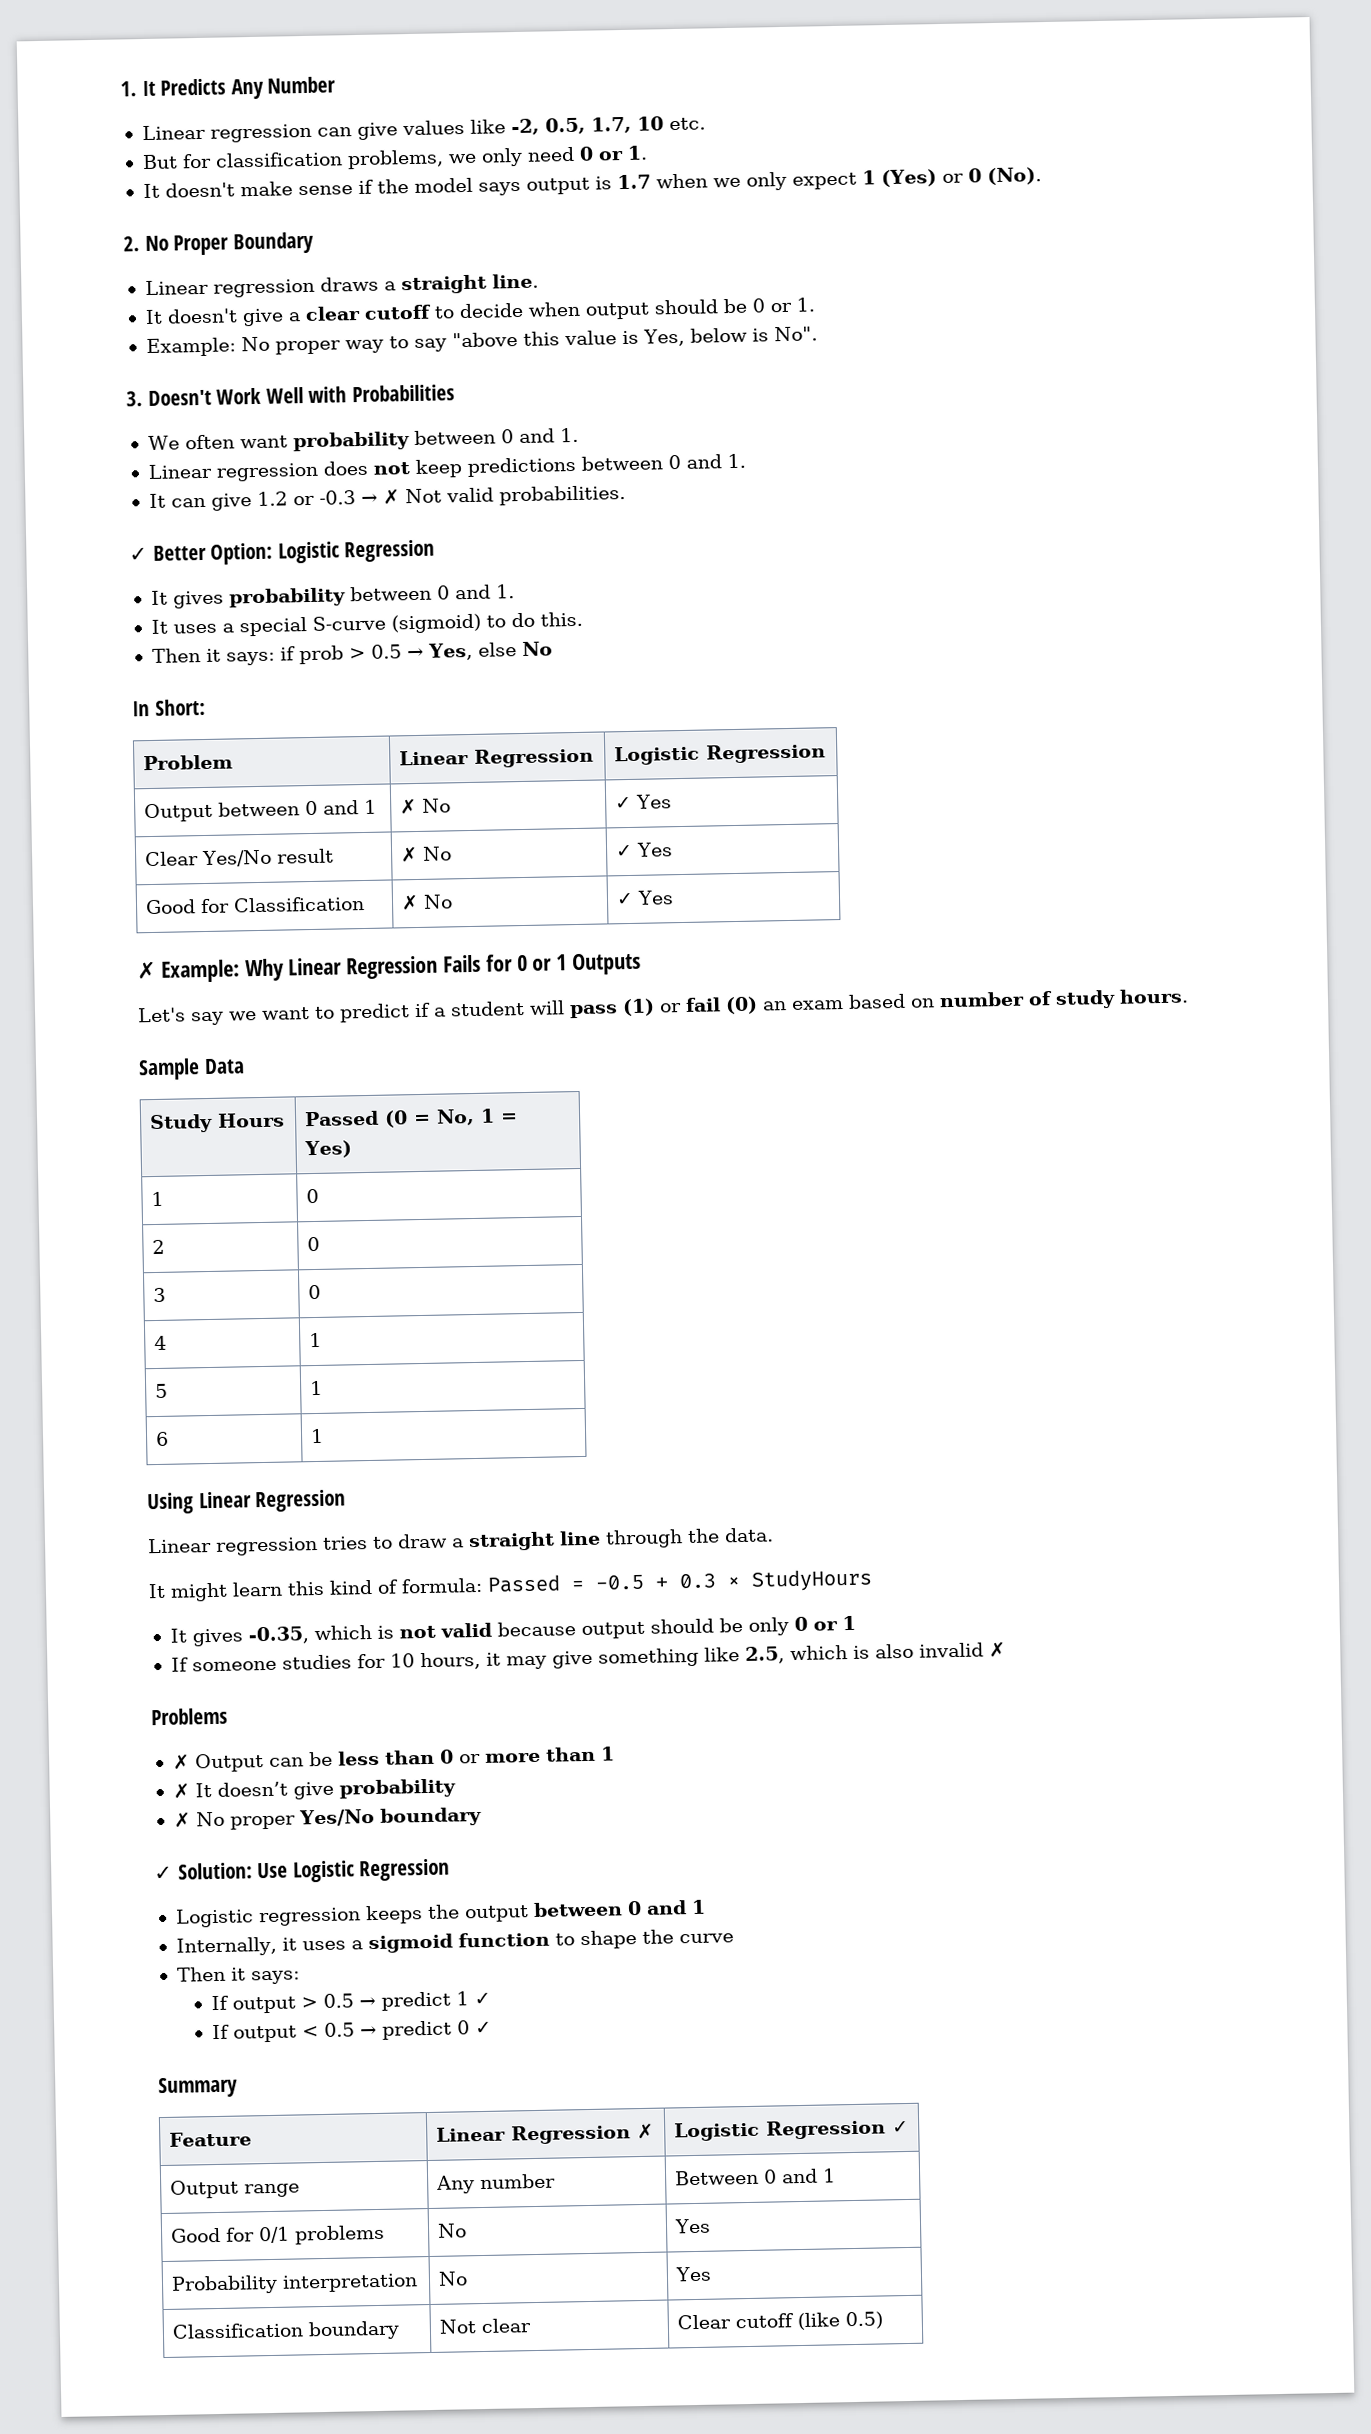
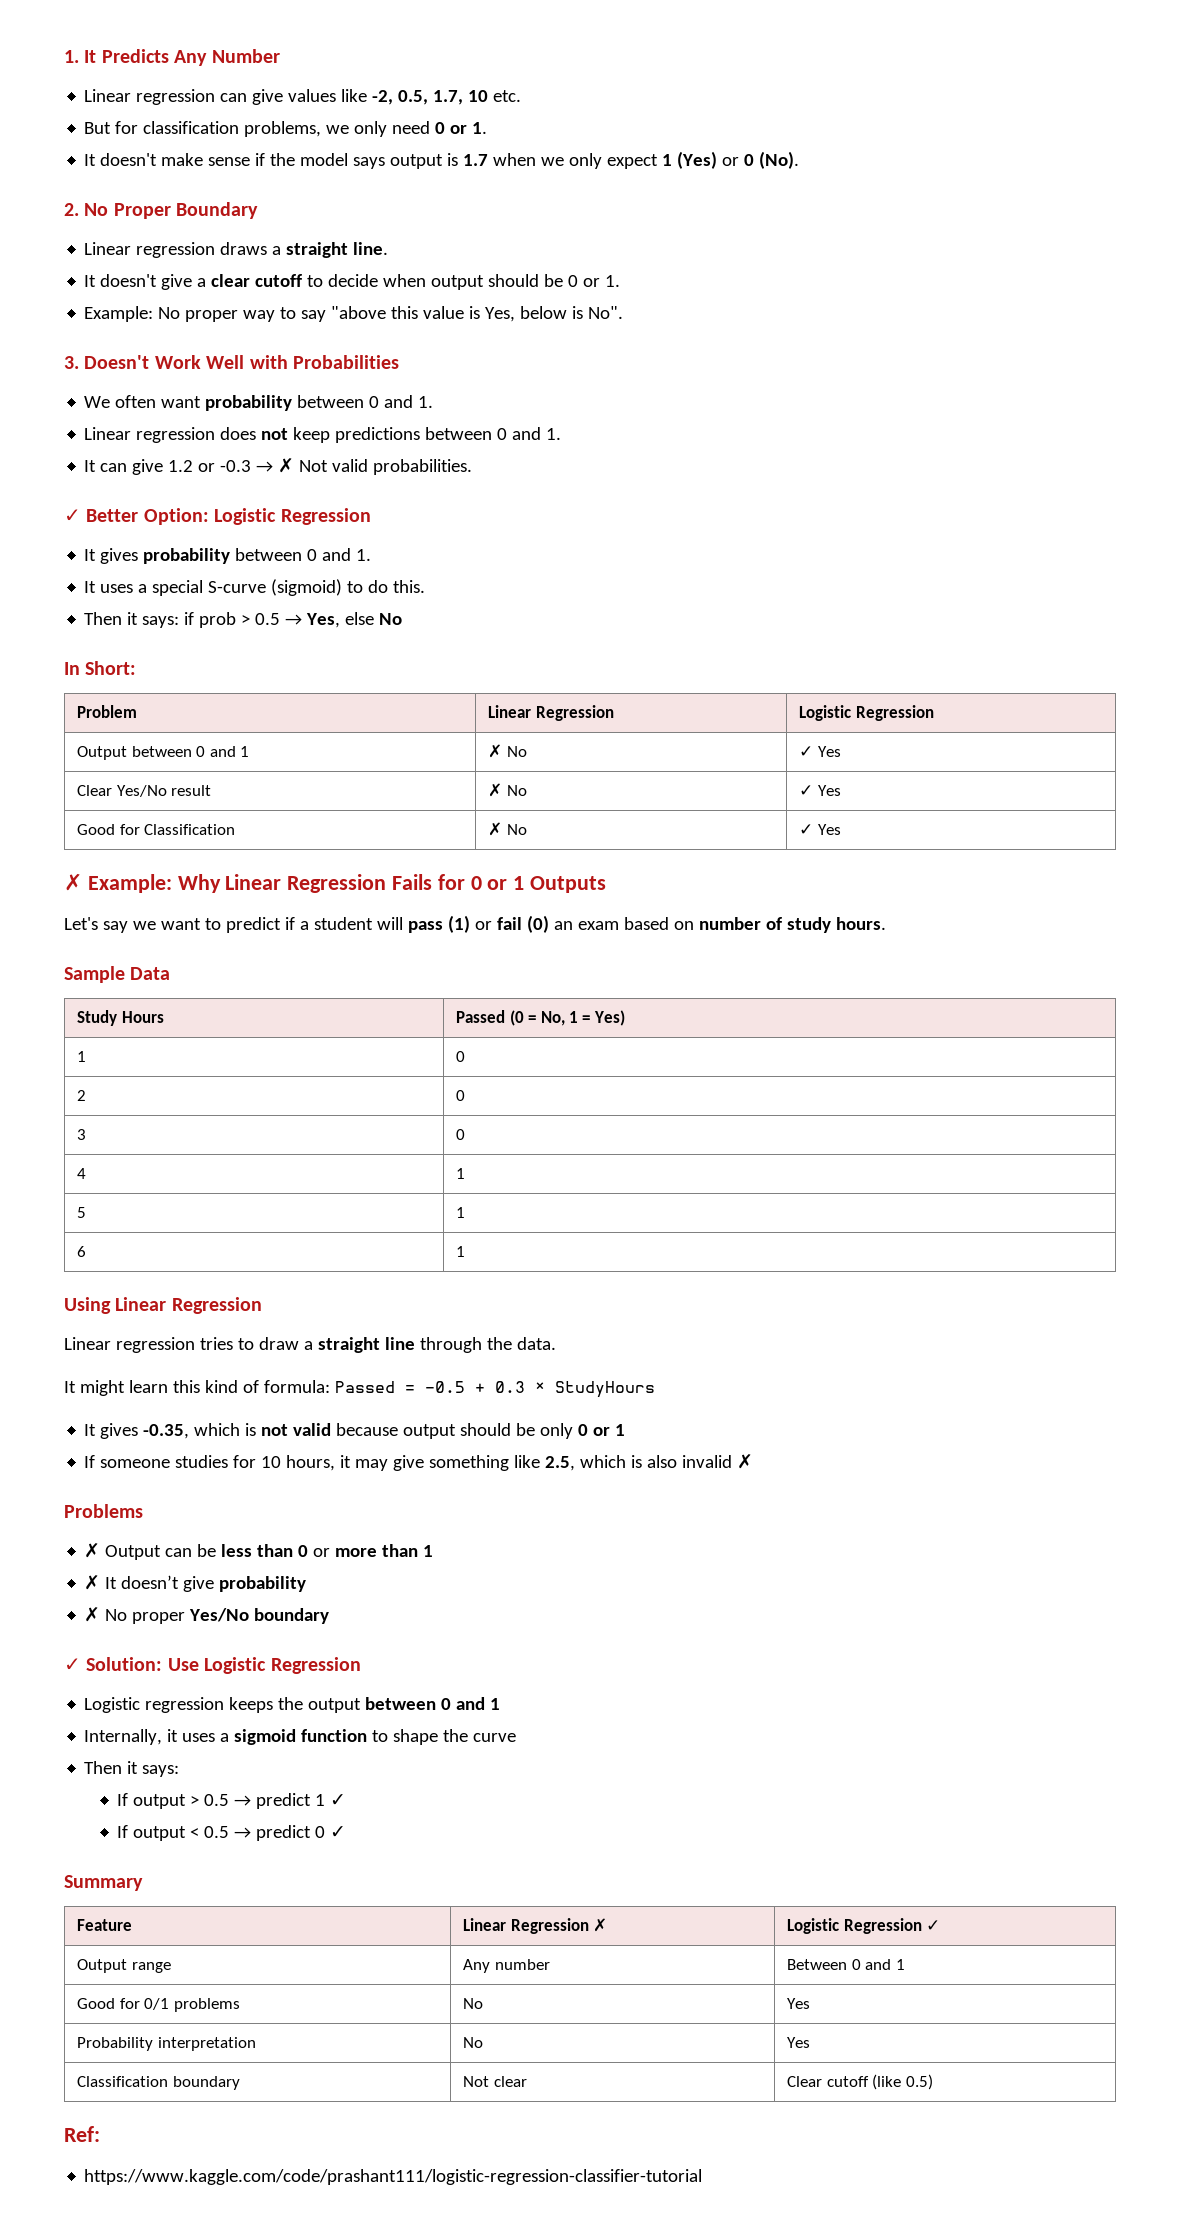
+ Ref:
+ https://www.kaggle.com/code/prashant111/logistic-regression-classifier-tutorial

